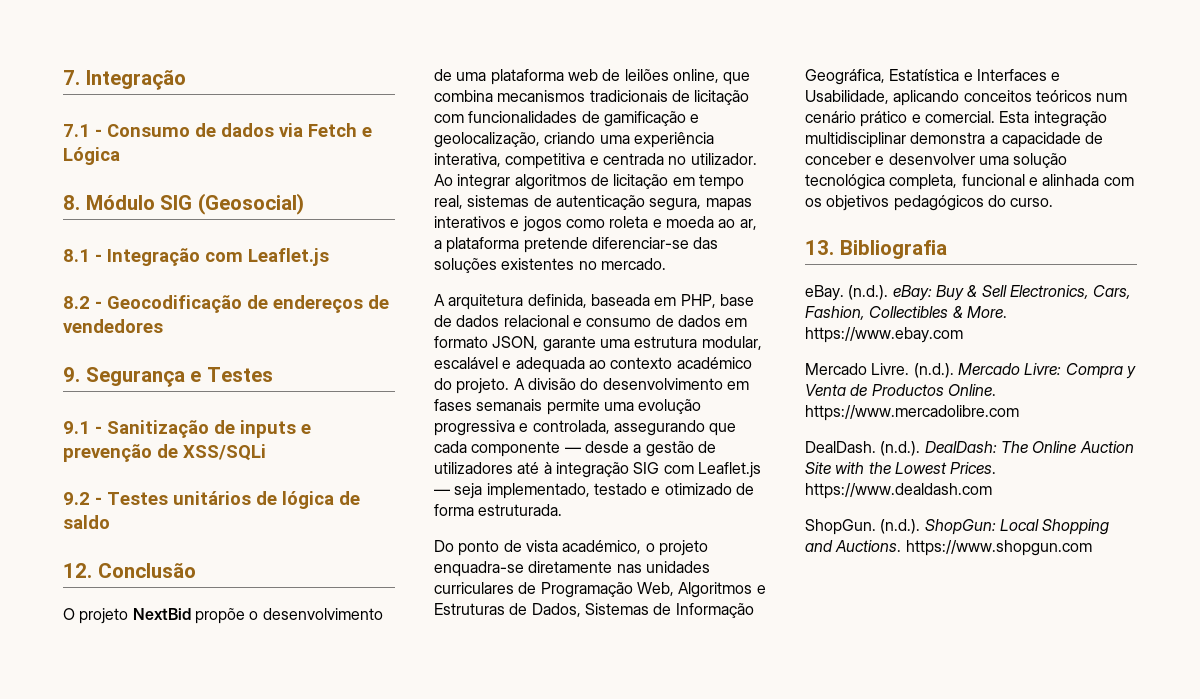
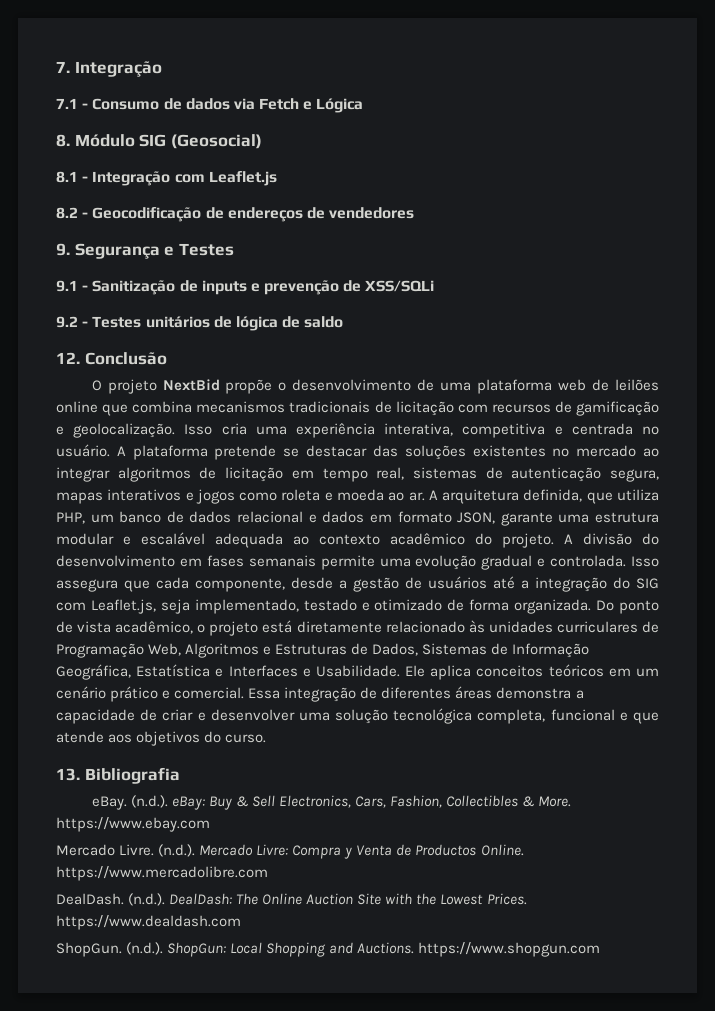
- O projeto NextBid propõe o desenvolvimento de uma plataforma web de leilões online, que combina mecanismos tradicionais de licitação com funcionalidades de gamificação e geolocalização, criando uma experiência interativa, competitiva e centrada no utilizador. Ao integrar algoritmos de licitação em tempo real, sistemas de autenticação segura, mapas interativos e jogos como roleta e moeda ao ar, a plataforma pretende diferenciar-se das soluções existentes no mercado.
- A arquitetura definida, baseada em PHP, base de dados relacional e consumo de dados em formato JSON, garante uma estrutura modular, escalável e adequada ao contexto académico do projeto.
+ O projeto NextBid propõe o desenvolvimento de uma plataforma web de leilões online que combina mecanismos tradicionais de licitação com recursos de gamificação e geolocalização. Isso cria uma experiência interativa, competitiva e centrada no usuário. A plataforma pretende se destacar das soluções existentes no mercado ao integrar algoritmos de licitação em tempo real, sistemas de autenticação segura, mapas interativos e jogos como roleta e moeda ao ar. A arquitetura definida, que utiliza PHP, um banco de dados relacional e dados em formato JSON, garante uma estrutura modular e escalável adequada ao contexto acadêmico do projeto.
- A divisão do desenvolvimento em fases semanais permite uma evolução progressiva e controlada, assegurando que cada componente — desde a gestão de utilizadores até à integração SIG com Leaflet.js — seja implementado, testado e otimizado de forma estruturada.
- Do ponto de vista académico, o projeto enquadra-se diretamente nas unidades curriculares de Programação Web, Algoritmos e Estruturas de Dados, Sistemas de Informação Geográfica, Estatística e Interfaces e Usabilidade, aplicando conceitos teóricos num cenário prático e comercial. Esta integração multidisciplinar demonstra a capacidade de conceber e desenvolver uma solução tecnológica completa, funcional e alinhada com os objetivos pedagógicos do curso.
+ A divisão do desenvolvimento em fases semanais permite uma evolução gradual e controlada. Isso assegura que cada componente, desde a gestão de usuários até a integração do SIG com Leaflet.js, seja implementado, testado e otimizado de forma organizada. Do ponto de vista acadêmico, o projeto está diretamente relacionado às unidades curriculares de Programação Web, Algoritmos e Estruturas de Dados, Sistemas de Informação Geográfica, Estatística e Interfaces e Usabilidade. Ele aplica conceitos teóricos em um cenário prático e comercial. Essa integração de diferentes áreas demonstra a capacidade de criar e desenvolver uma solução tecnológica completa, funcional e que atende aos objetivos do curso.

